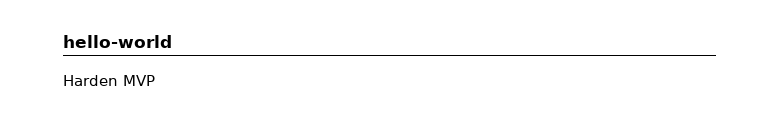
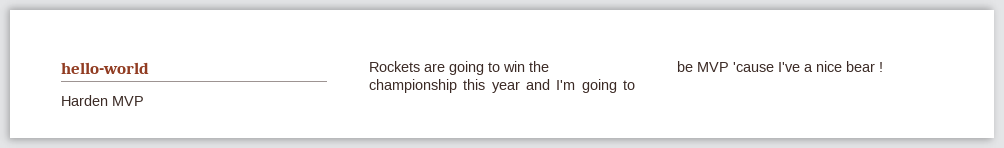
+ Rockets are going to win the championship this year and I'm going to be MVP 'cause I've a nice bear !

